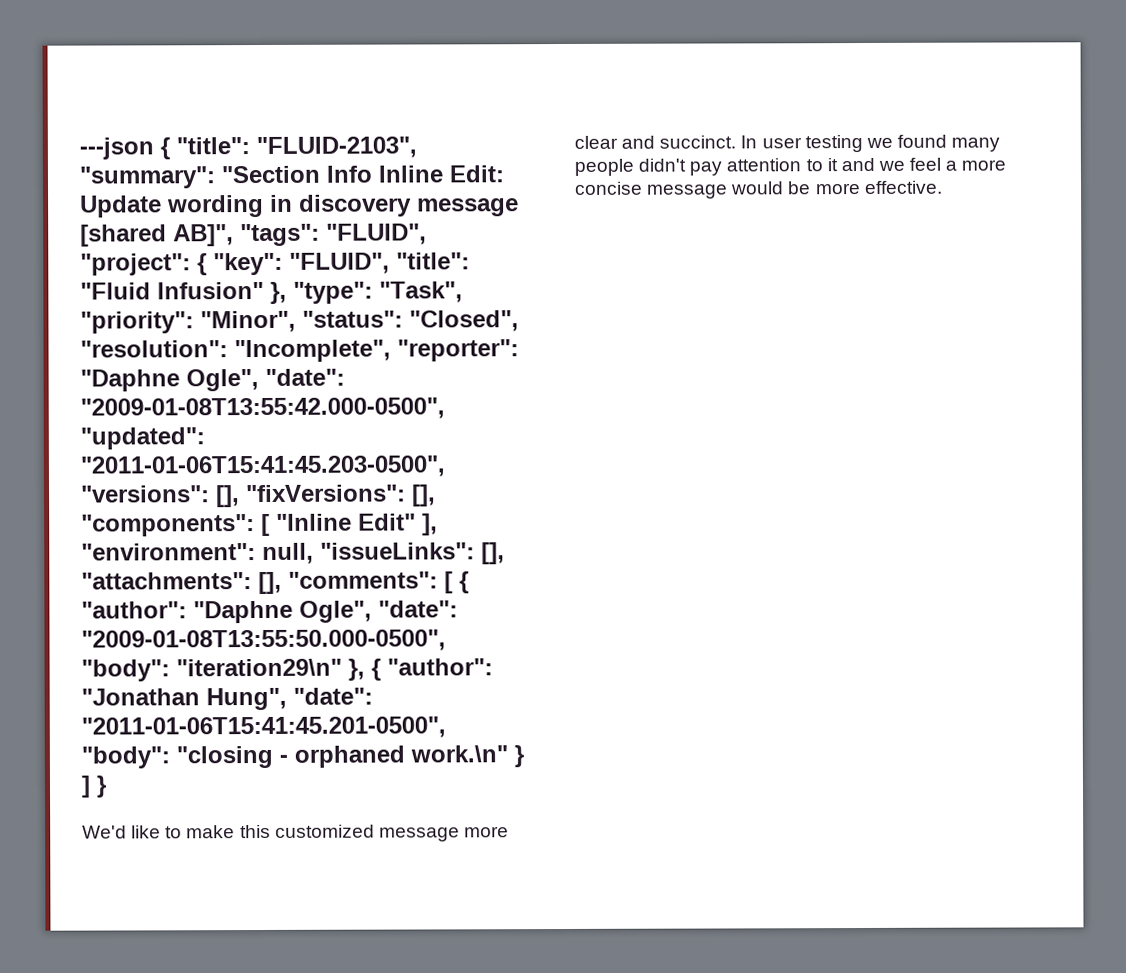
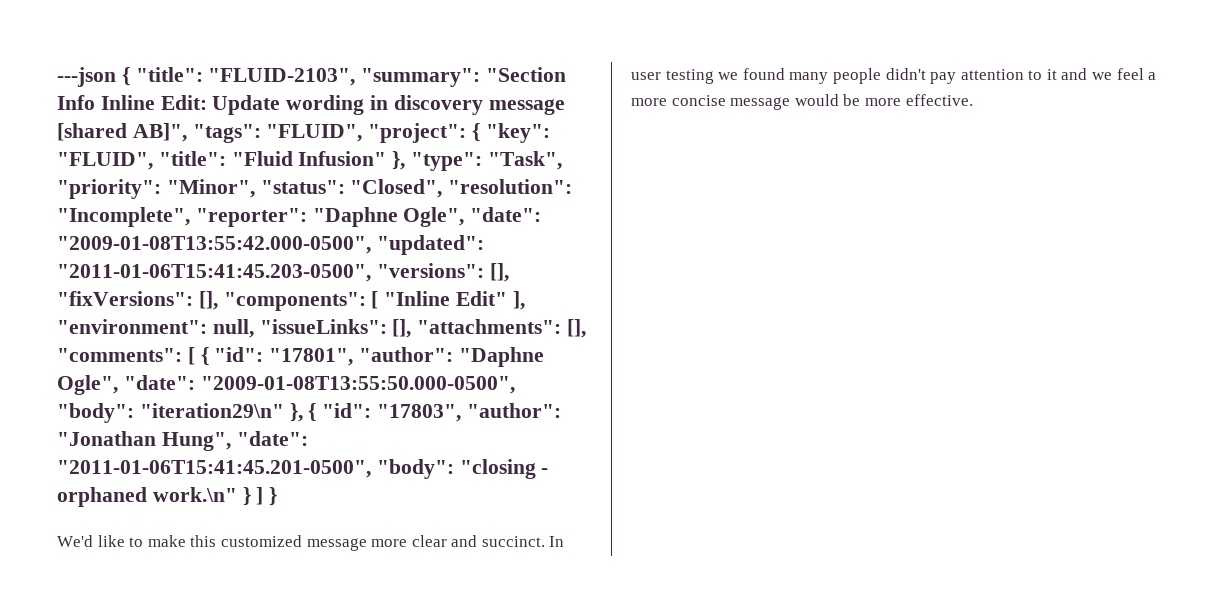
- [ { "author":
+ [ { "id": "17801", "author":
- "iteration29\n" }, { "author":
+ "iteration29\n" }, { "id": "17803", "author":

